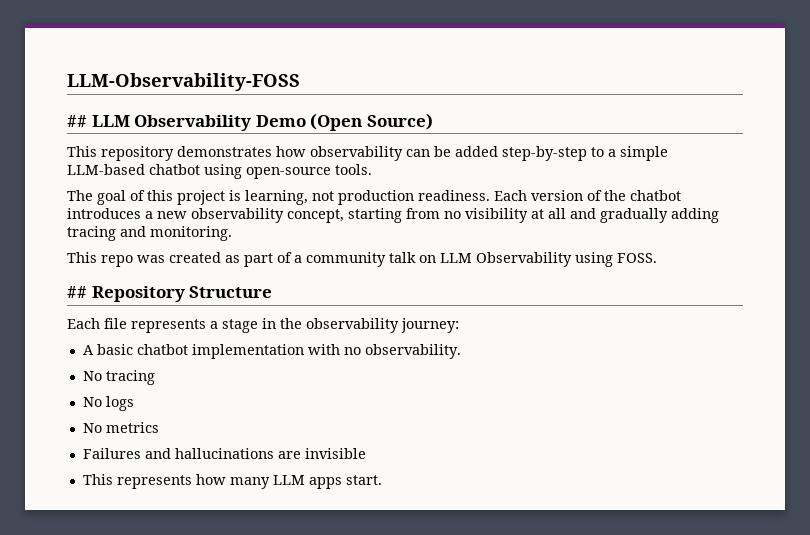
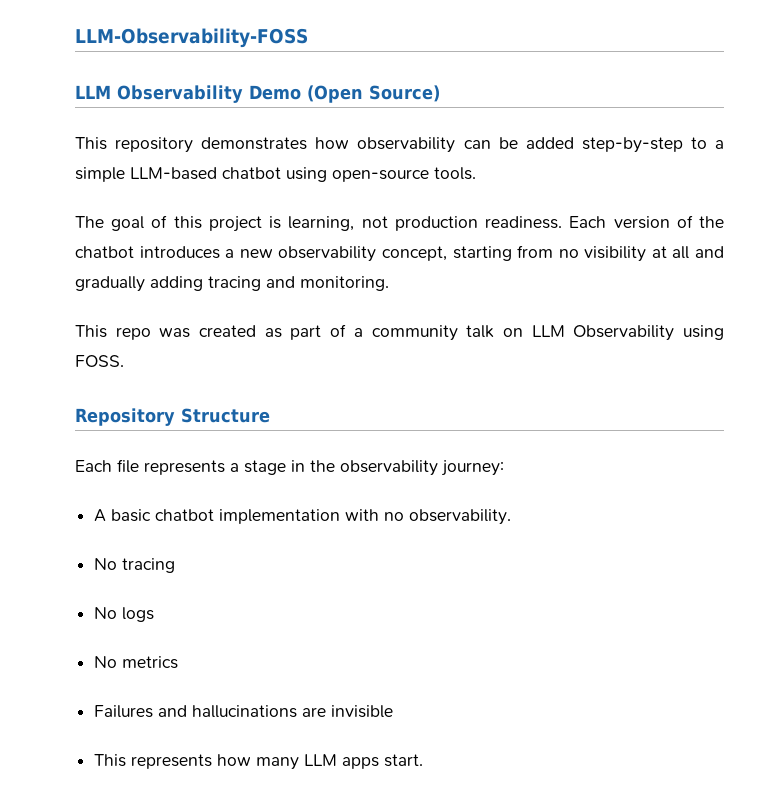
- ## LLM Observability Demo (Open Source)
+ LLM Observability Demo (Open Source)
- ## Repository Structure
+ Repository Structure

